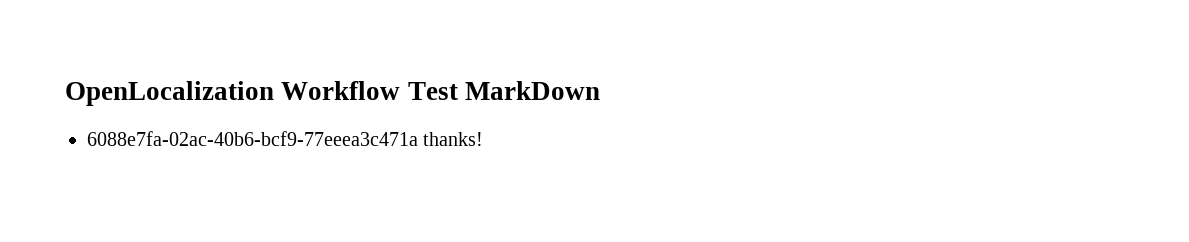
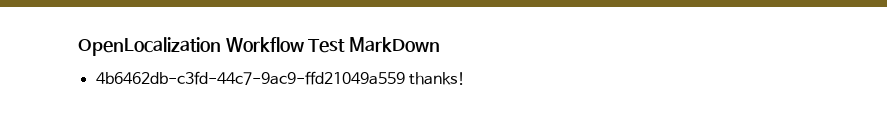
- 6088e7fa-02ac-40b6-bcf9-77eeea3c471a thanks!
+ 4b6462db-c3fd-44c7-9ac9-ffd21049a559 thanks!

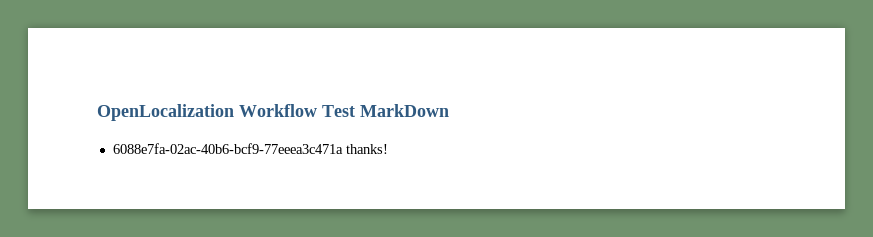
- 4b6462db-c3fd-44c7-9ac9-ffd21049a559 thanks!
+ 6088e7fa-02ac-40b6-bcf9-77eeea3c471a thanks!

